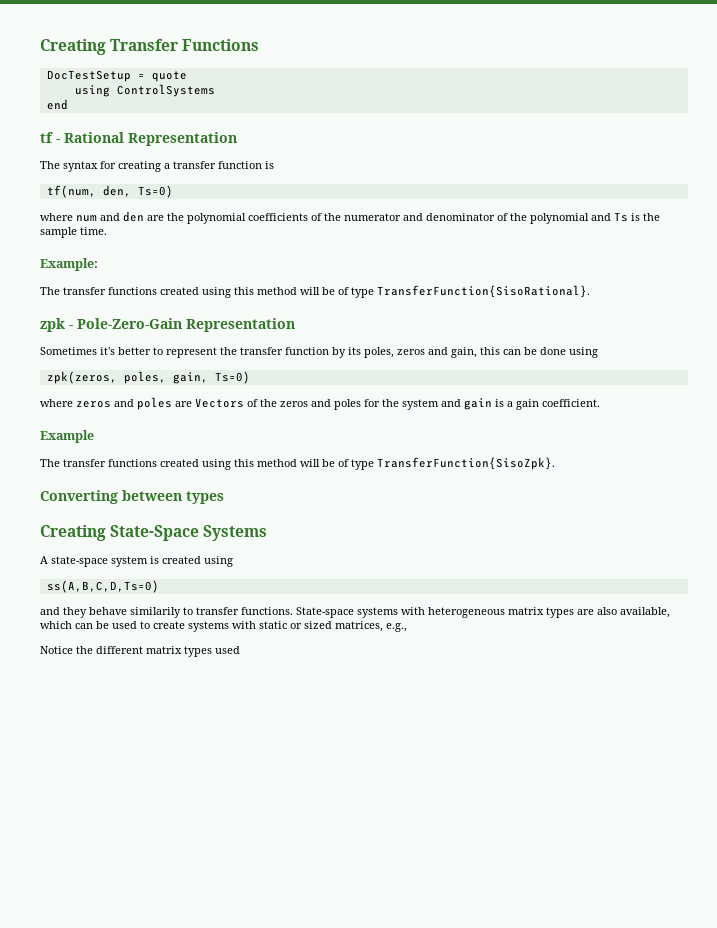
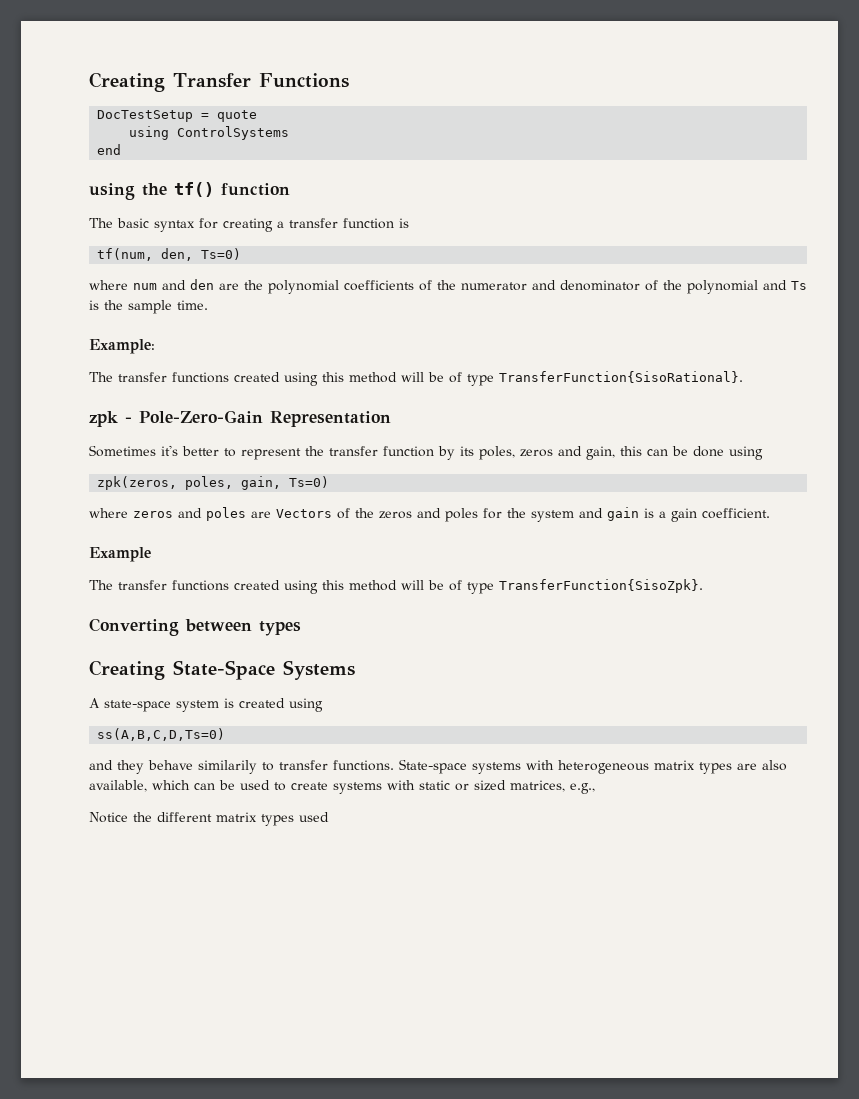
- tf - Rational Representation
- The syntax for creating a transfer function is
+ using the tf() function
+ The basic syntax for creating a transfer function is

